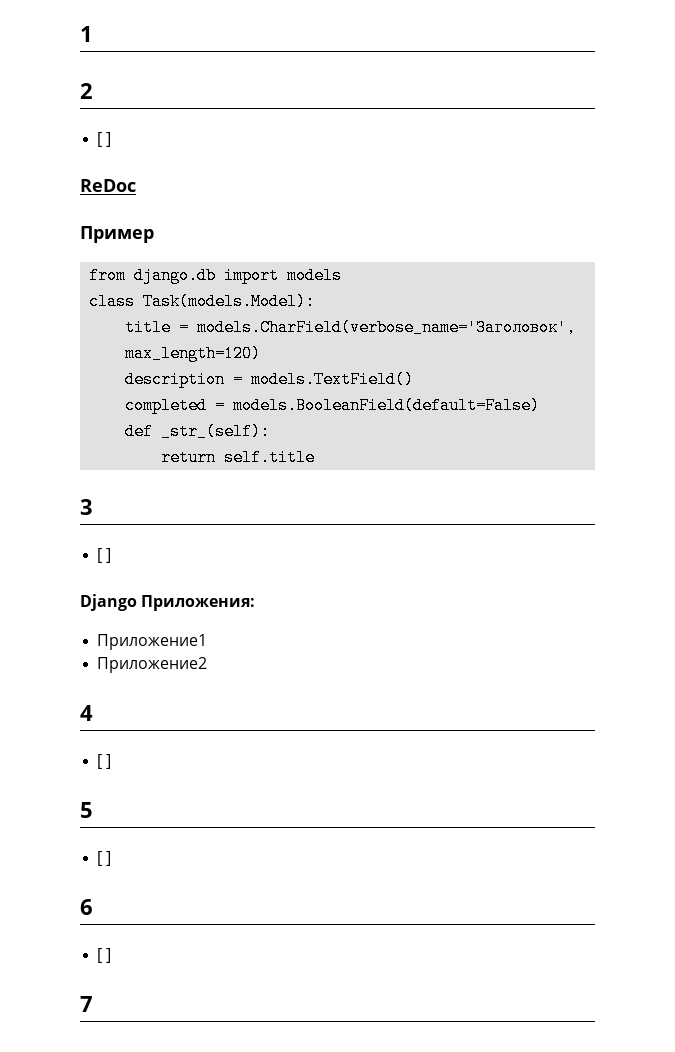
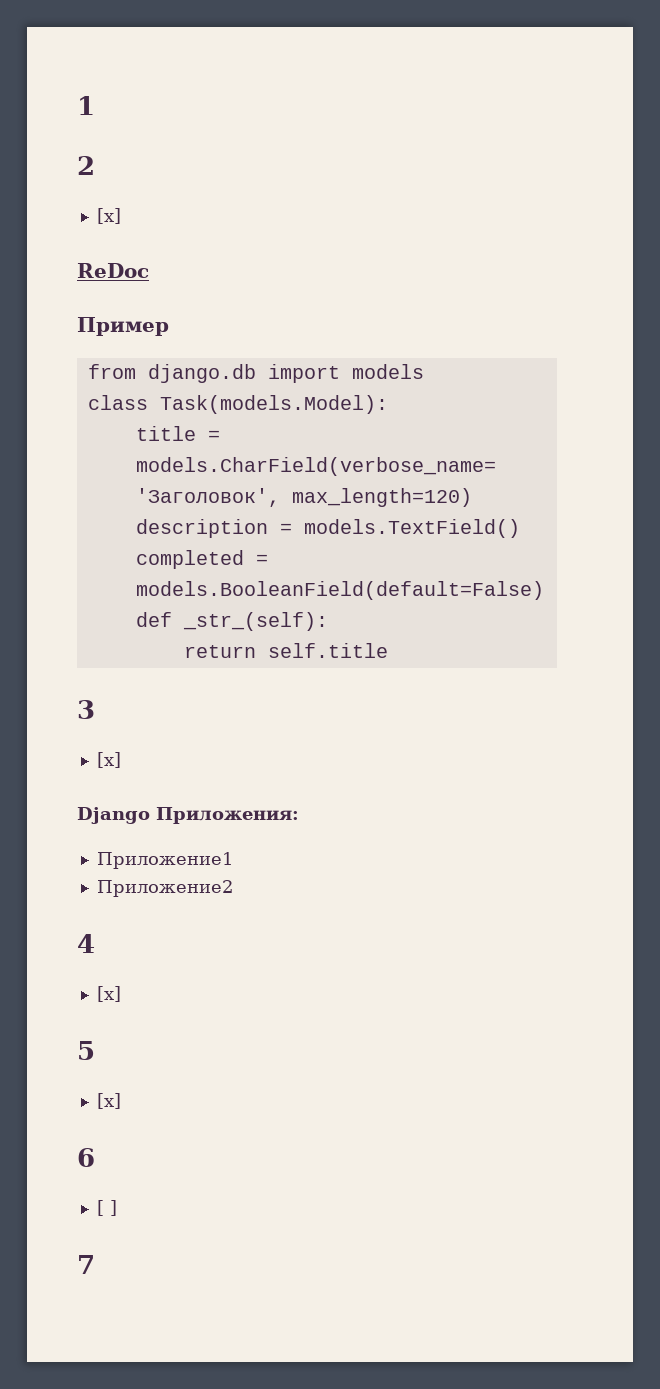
  2
- [ ]
+ [x]
  3
- [ ]
+ [x]
  4
- [ ]
+ [x]
  5
- [ ]
+ [x]

